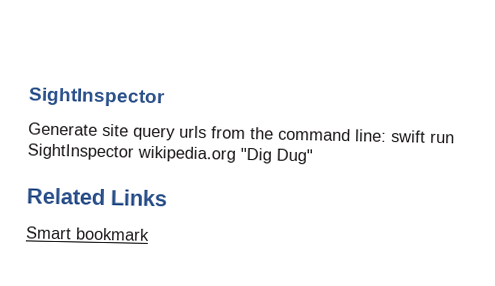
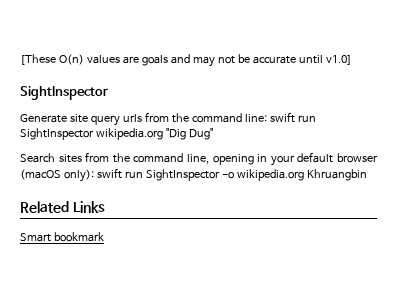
+ [These O(n) values are goals and may not be accurate until v1.0]
+ Search sites from the command line, opening in your default browser (macOS only): swift run SightInspector -o wikipedia.org Khruangbin

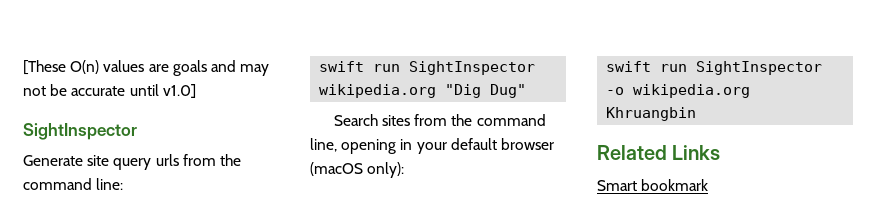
- Generate site query urls from the command line: swift run SightInspector wikipedia.org "Dig Dug"
+ Generate site query urls from the command line:
+ swift run SightInspector wikipedia.org "Dig Dug"
- Search sites from the command line, opening in your default browser (macOS only): swift run SightInspector -o wikipedia.org Khruangbin
+ Search sites from the command line, opening in your default browser (macOS only):
+ swift run SightInspector -o wikipedia.org Khruangbin

